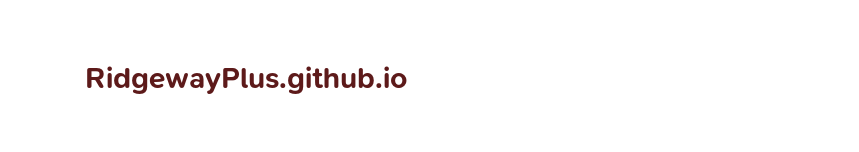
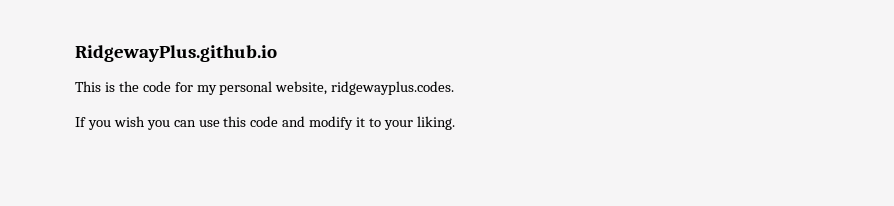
+ This is the code for my personal website, ridgewayplus.codes.
+ If you wish you can use this code and modify it to your liking.

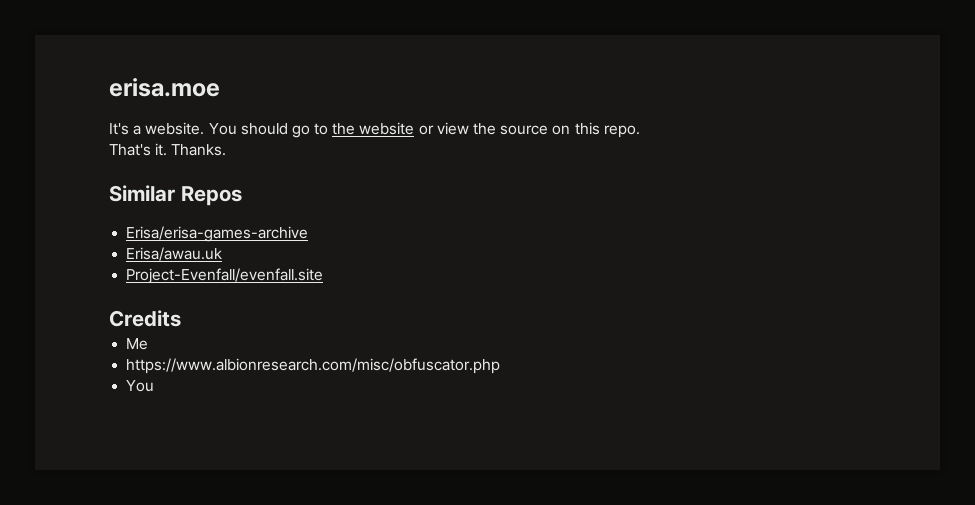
- RidgewayPlus.github.io
- This is the code for my personal website, ridgewayplus.codes.
- If you wish you can use this code and modify it to your liking.
+ erisa.moe
+ It's a website. You should go to the website or view the source on this repo.
+ That's it. Thanks.
+ Similar Repos
+ Erisa/erisa-games-archive
+ Erisa/awau.uk
+ Project-Evenfall/evenfall.site
+ Credits
+ Me
+ https://www.albionresearch.com/misc/obfuscator.php
+ You

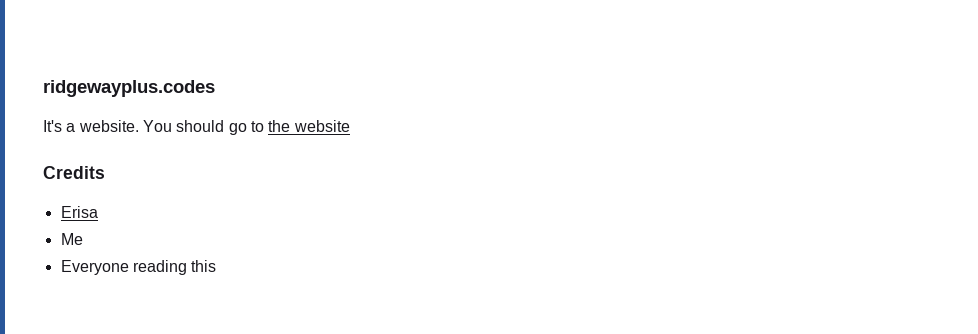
- erisa.moe
+ ridgewayplus.codes
- You should go to the website or view the source on this repo.
- That's it. Thanks.
- Similar Repos
- Erisa/erisa-games-archive
- Erisa/awau.uk
- Project-Evenfall/evenfall.site
+ You should go to the website
+ Erisa
- https://www.albionresearch.com/misc/obfuscator.php
- You
+ Everyone reading this

